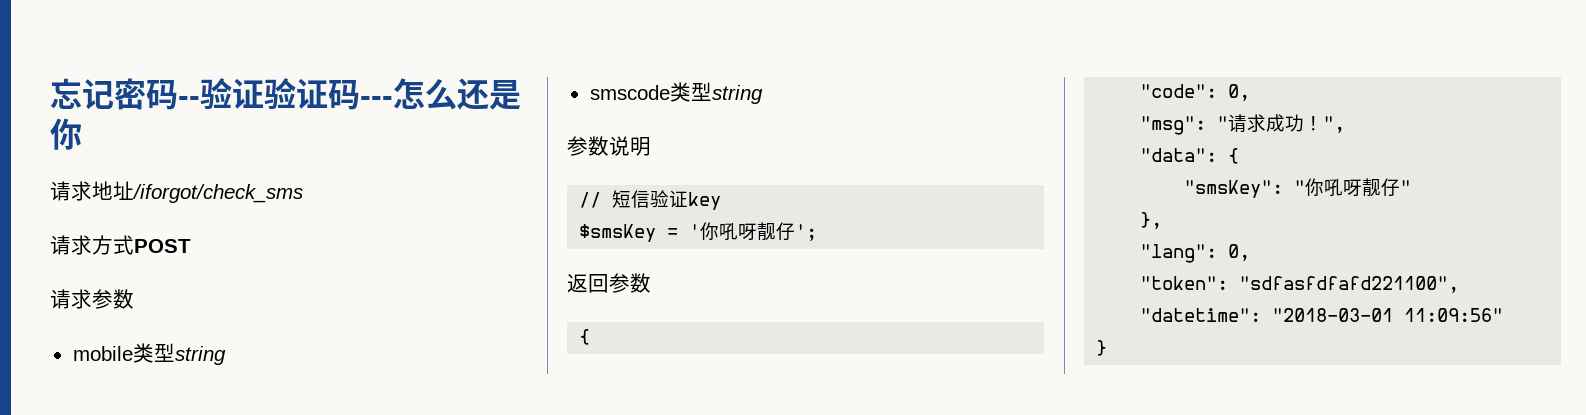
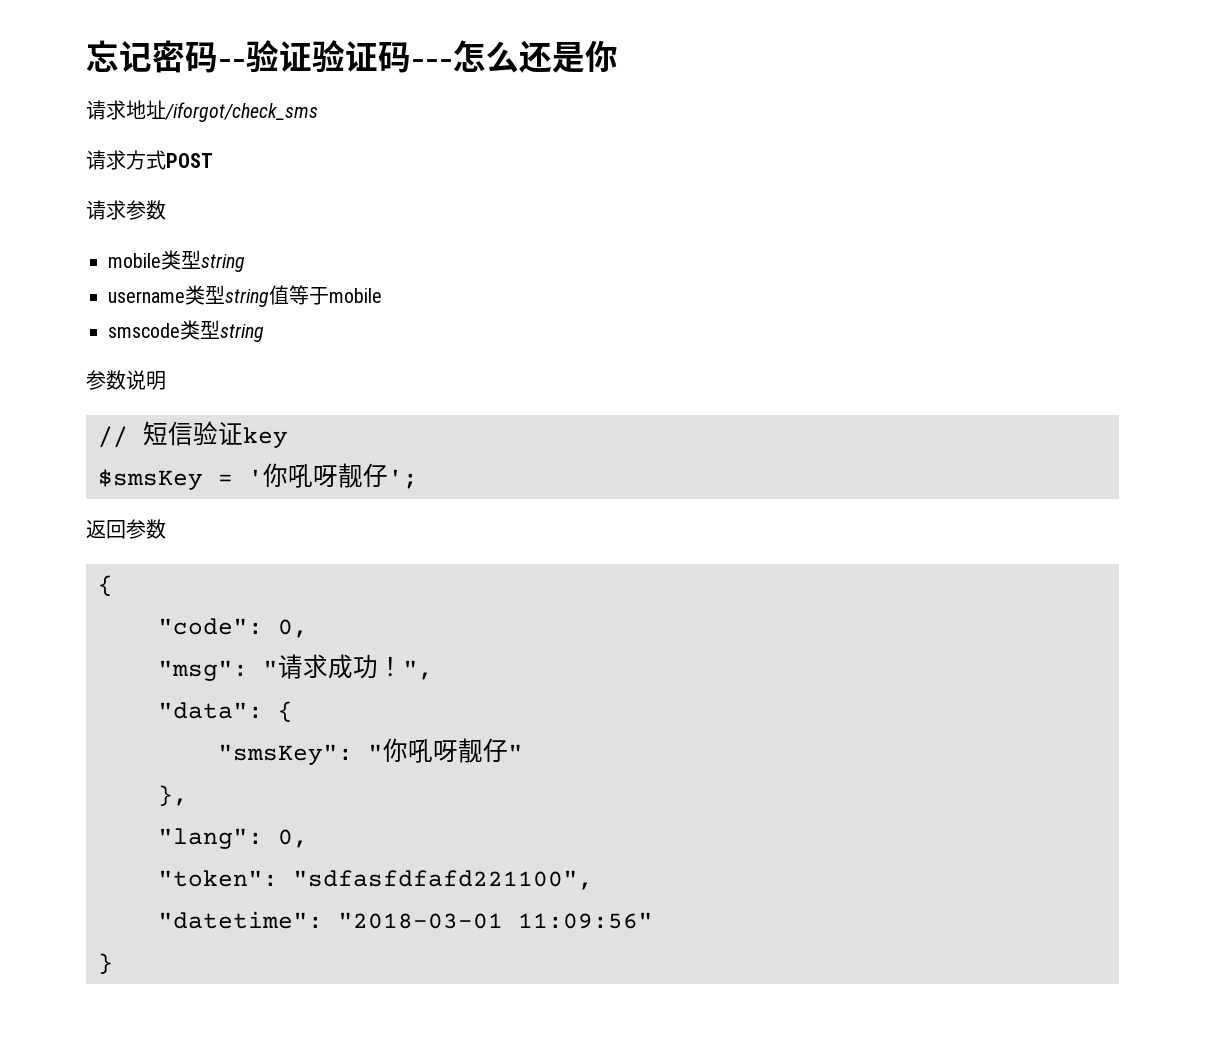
+ username类型string值等于mobile

